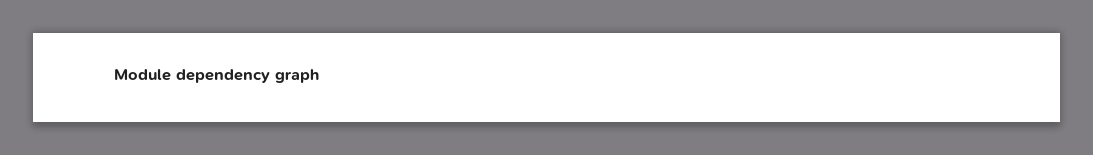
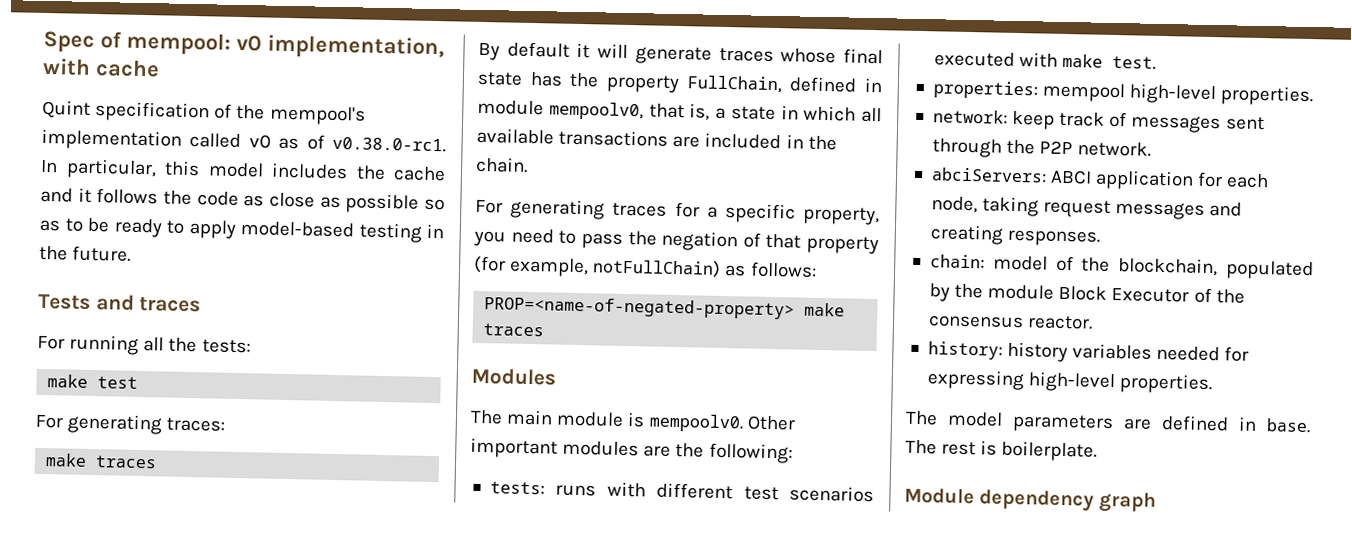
+ Spec of mempool: v0 implementation, with cache
+ Quint specification of the mempool's implementation called v0 as of v0.38.0-rc1. In particular, this model includes the cache and it follows the code as close as possible so as to be ready to apply model-based testing in the future.
+ Tests and traces
+ For running all the tests:
+ make test
+ For generating traces:
+ make traces
+ By default it will generate traces whose final state has the property FullChain, defined in module mempoolv0, that is, a state in which all available transactions are included in the chain.
+ For generating traces for a specific property, you need to pass the negation of that property (for example, notFullChain) as follows:
+ PROP=<name-of-negated-property> make traces
+ Modules
+ The main module is mempoolv0. Other important modules are the following:
+ tests: runs with different test scenarios executed with make test.
+ properties: mempool high-level properties.
+ network: keep track of messages sent through the P2P network.
+ abciServers: ABCI application for each node, taking request messages and creating responses.
+ chain: model of the blockchain, populated by the module Block Executor of the consensus reactor.
+ history: history variables needed for expressing high-level properties.
+ The model parameters are defined in base. The rest is boilerplate.

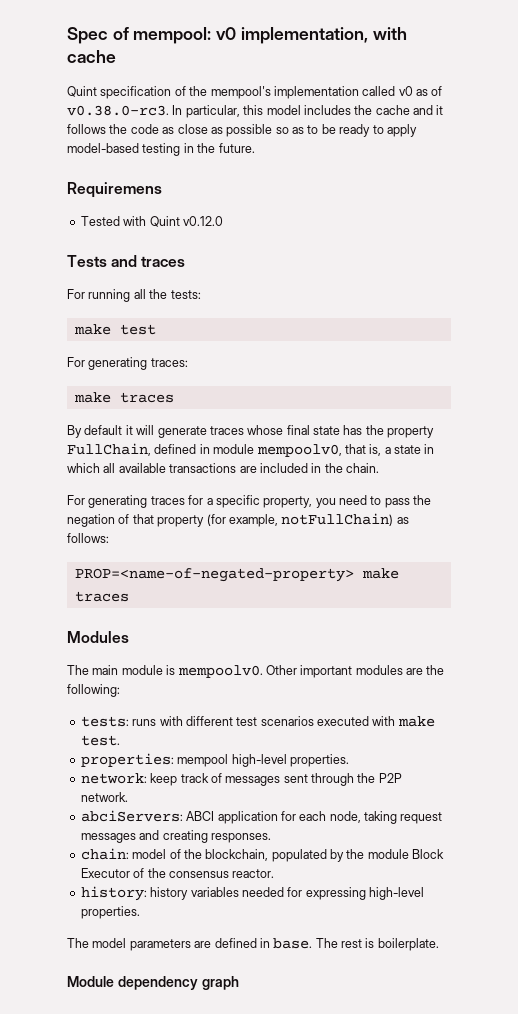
- Quint specification of the mempool's implementation called v0 as of v0.38.0-rc1. In particular, this model includes the cache and it follows the code as close as possible so as to be ready to apply model-based testing in the future.
+ Quint specification of the mempool's implementation called v0 as of v0.38.0-rc3. In particular, this model includes the cache and it follows the code as close as possible so as to be ready to apply model-based testing in the future.
+ Requiremens
+ Tested with Quint v0.12.0

